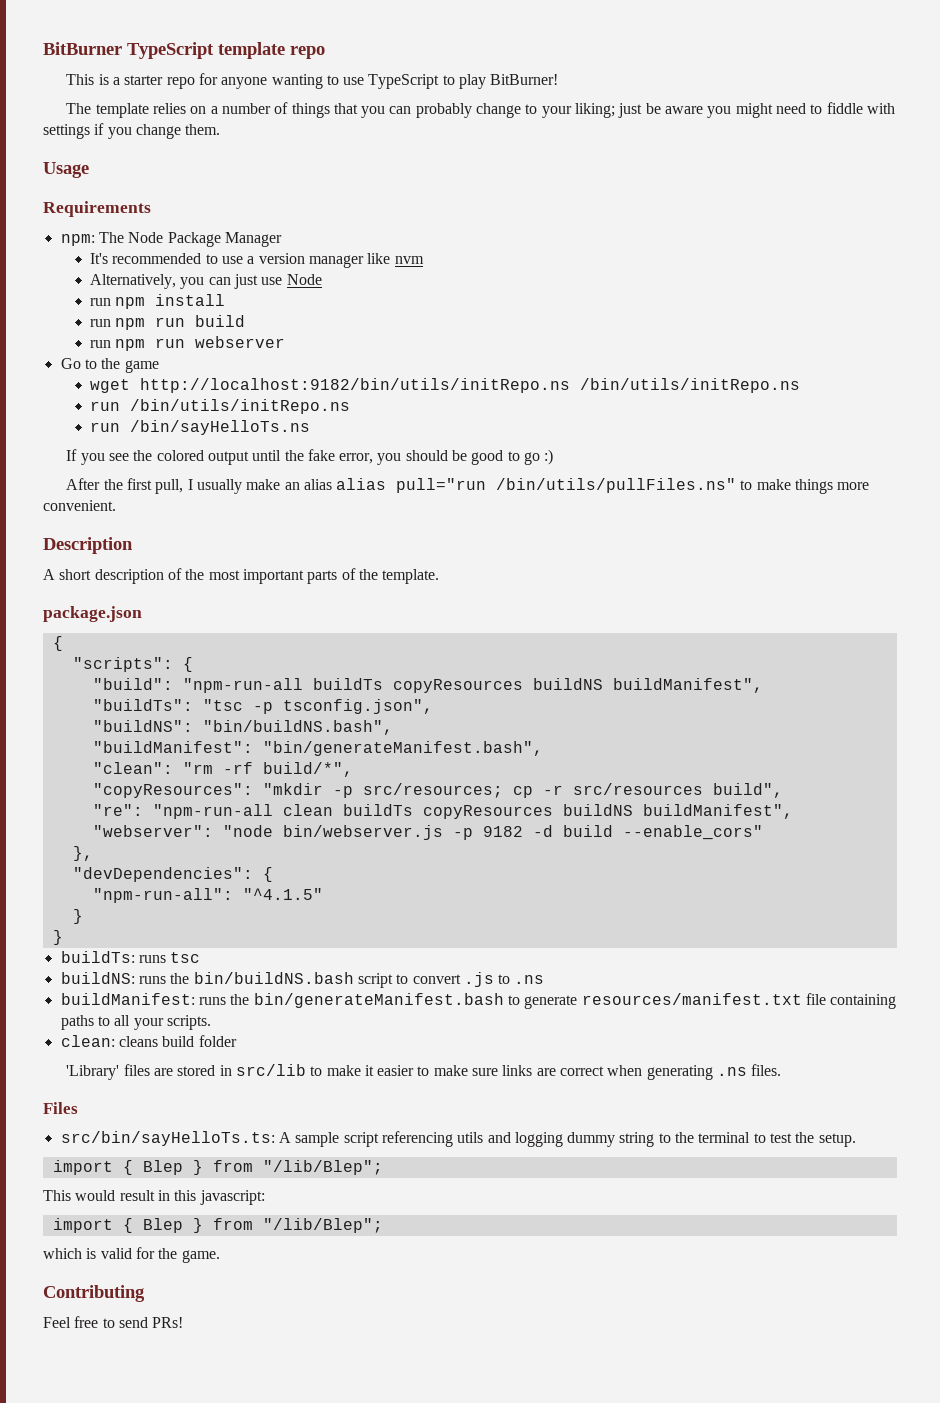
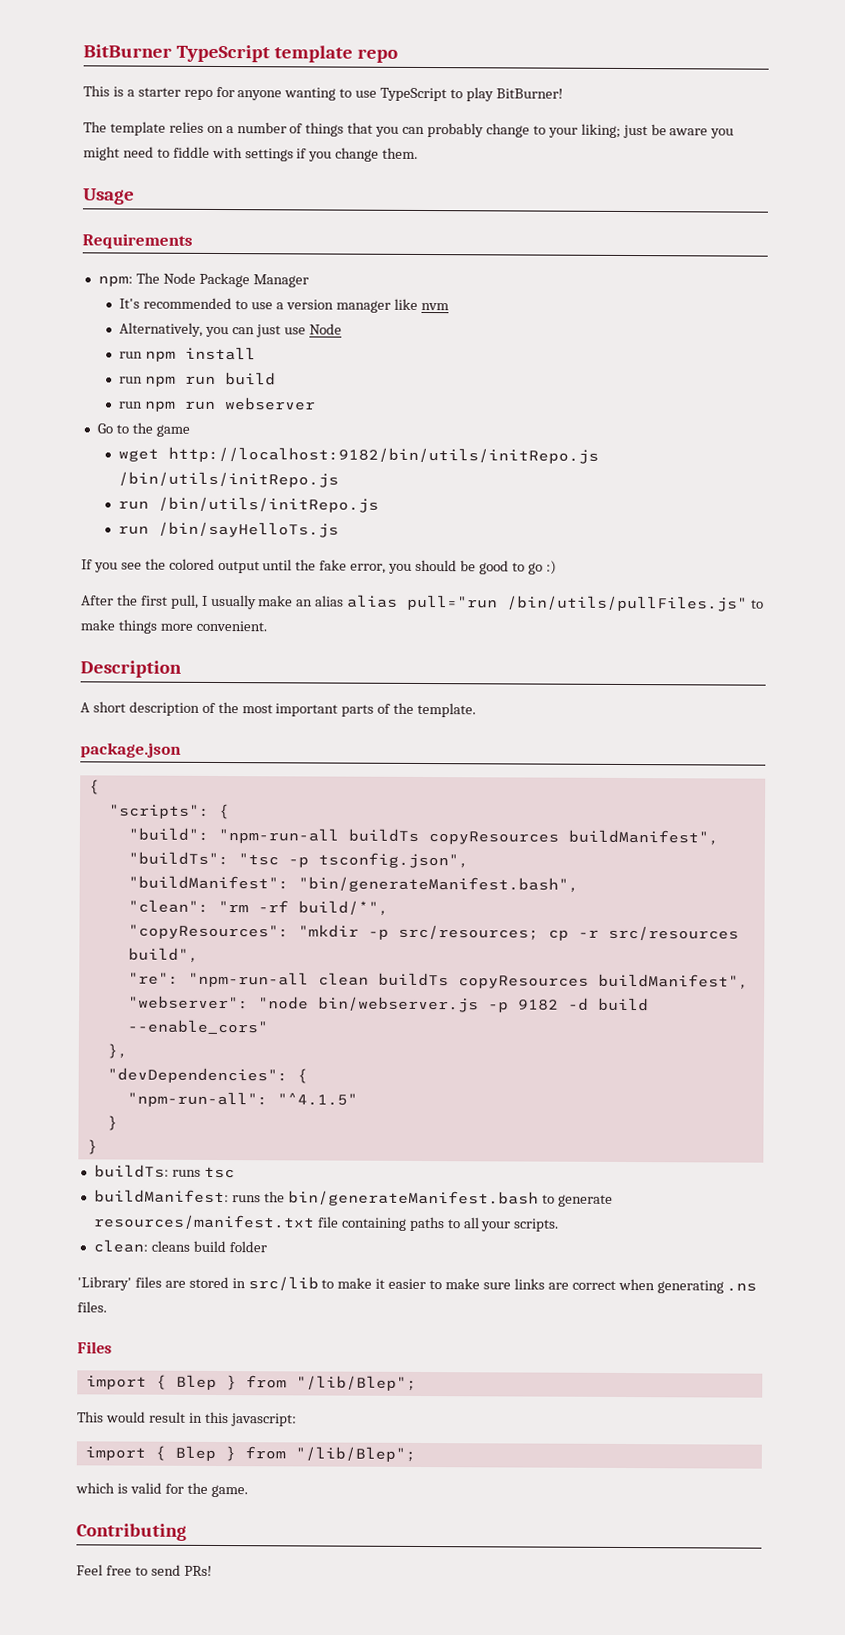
- wget http://localhost:9182/bin/utils/initRepo.ns /bin/utils/initRepo.ns
- run /bin/utils/initRepo.ns
- run /bin/sayHelloTs.ns
+ wget http://localhost:9182/bin/utils/initRepo.js /bin/utils/initRepo.js
+ run /bin/utils/initRepo.js
+ run /bin/sayHelloTs.js
- After the first pull, I usually make an alias alias pull="run /bin/utils/pullFiles.ns" to make things more convenient.
+ After the first pull, I usually make an alias alias pull="run /bin/utils/pullFiles.js" to make things more convenient.
- "build": "npm-run-all buildTs copyResources buildNS buildManifest",
+ "build": "npm-run-all buildTs copyResources buildManifest",
- "buildNS": "bin/buildNS.bash",
- "re": "npm-run-all clean buildTs copyResources buildNS buildManifest",
+ "re": "npm-run-all clean buildTs copyResources buildManifest",
- buildNS: runs the bin/buildNS.bash script to convert .js to .ns
- src/bin/sayHelloTs.ts: A sample script referencing utils and logging dummy string to the terminal to test the setup.

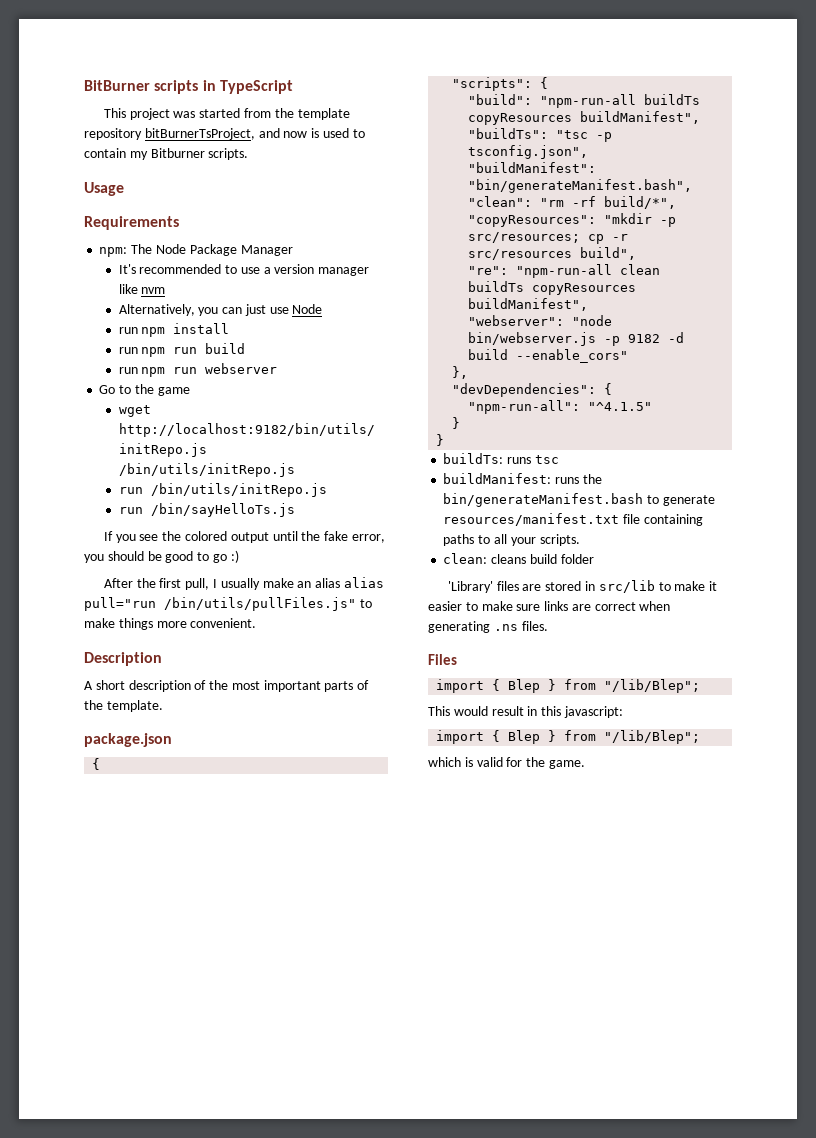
- BitBurner TypeScript template repo
- This is a starter repo for anyone wanting to use TypeScript to play BitBurner!
- The template relies on a number of things that you can probably change to your liking; just be aware you might need to fiddle with settings if you change them.
+ BitBurner scripts in TypeScript
+ This project was started from the template repository bitBurnerTsProject, and now is used to contain my Bitburner scripts.
- Contributing
- Feel free to send PRs!

